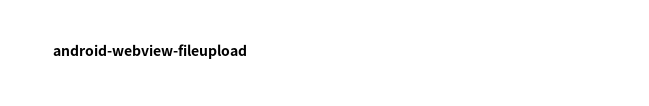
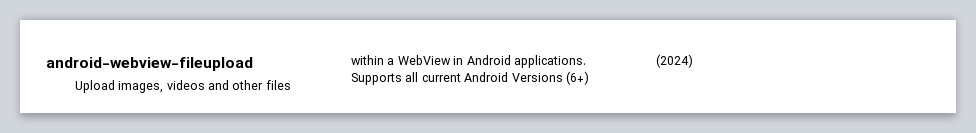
+ Upload images, videos and other files within a WebView in Android applications. Supports all current Android Versions (6+) (2024)

